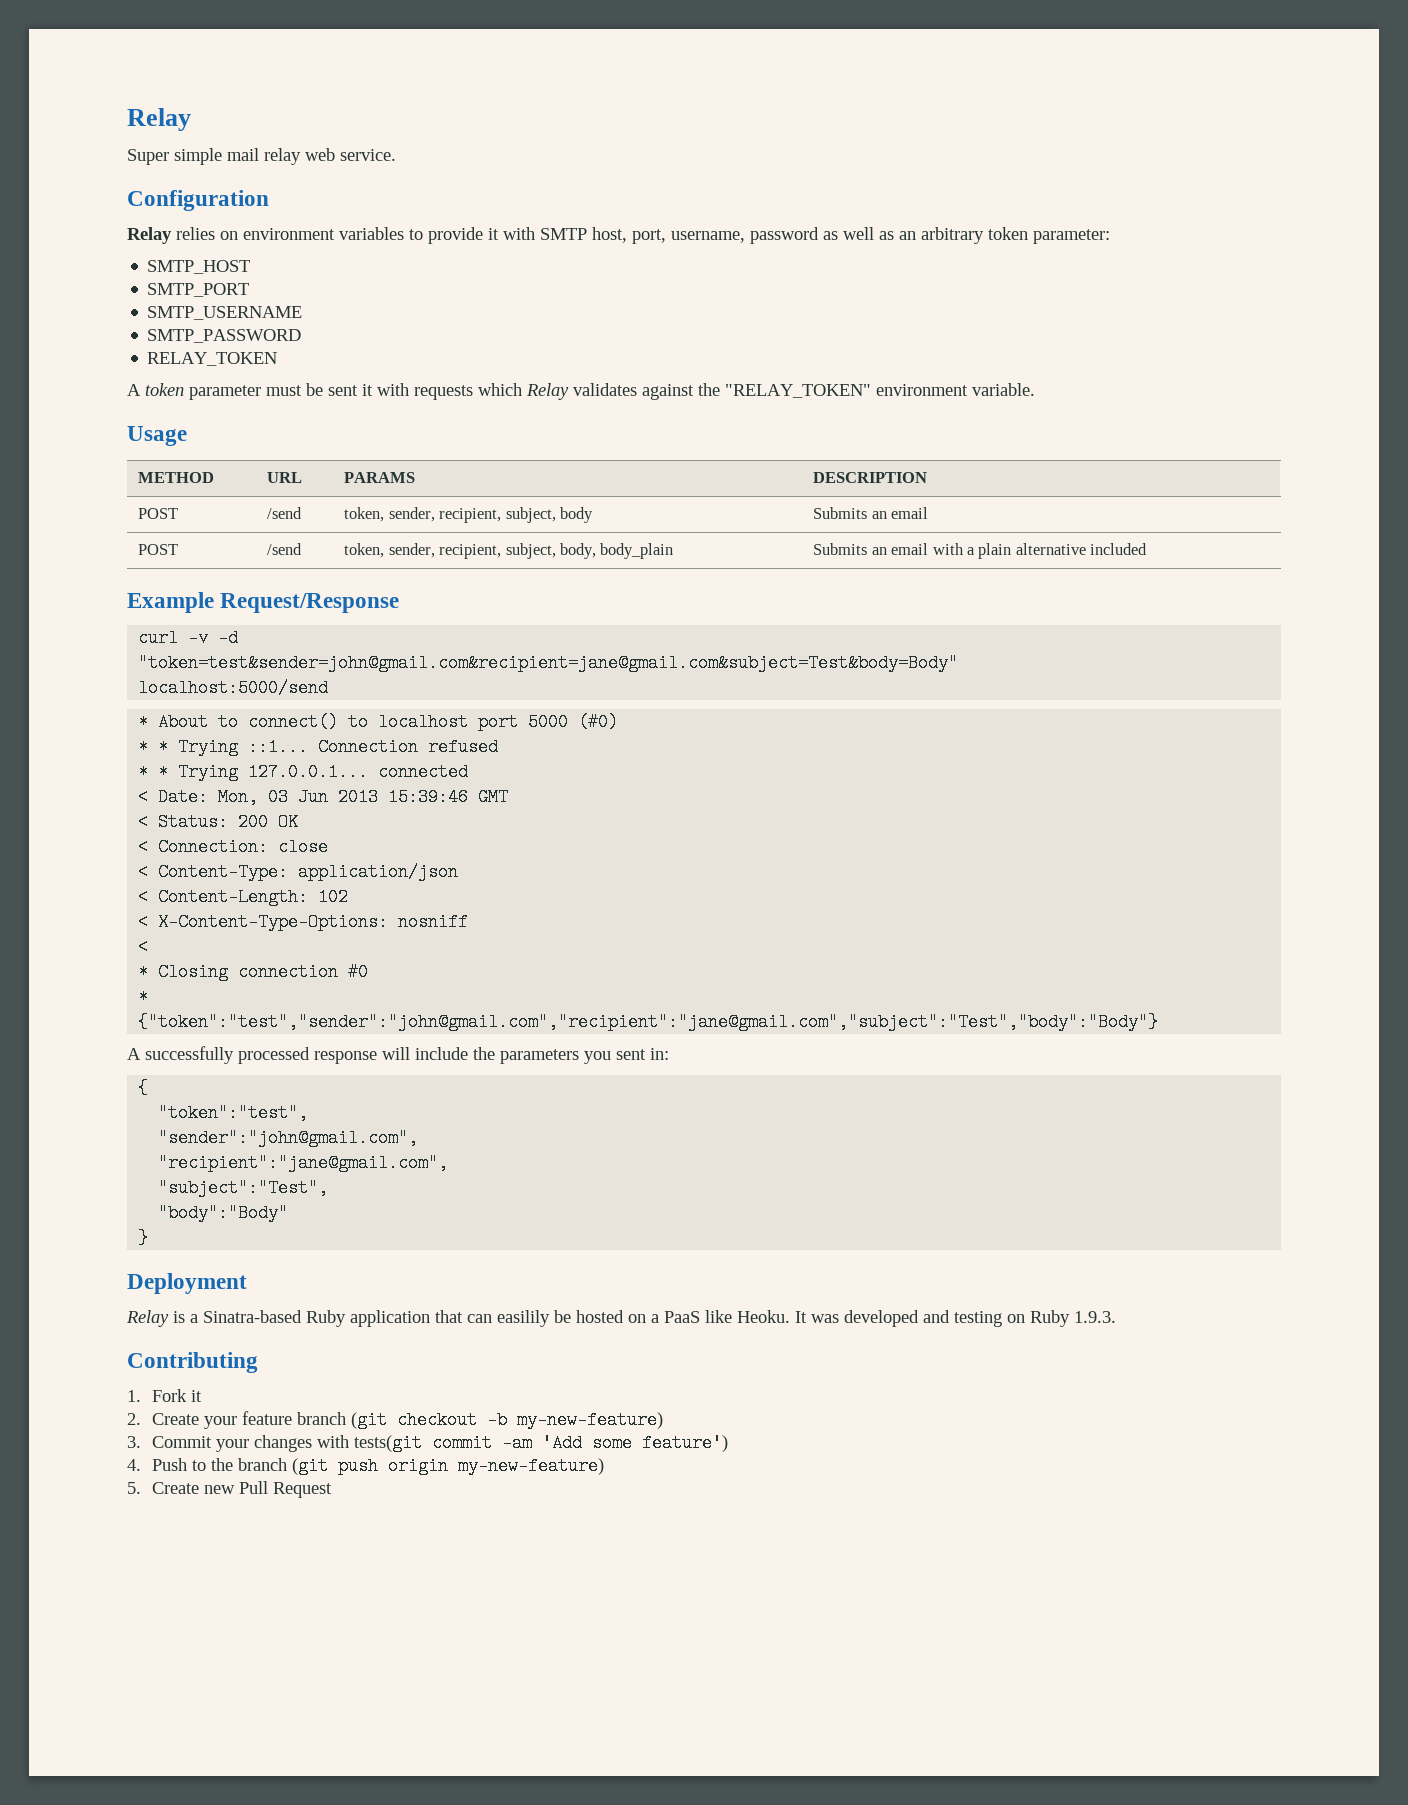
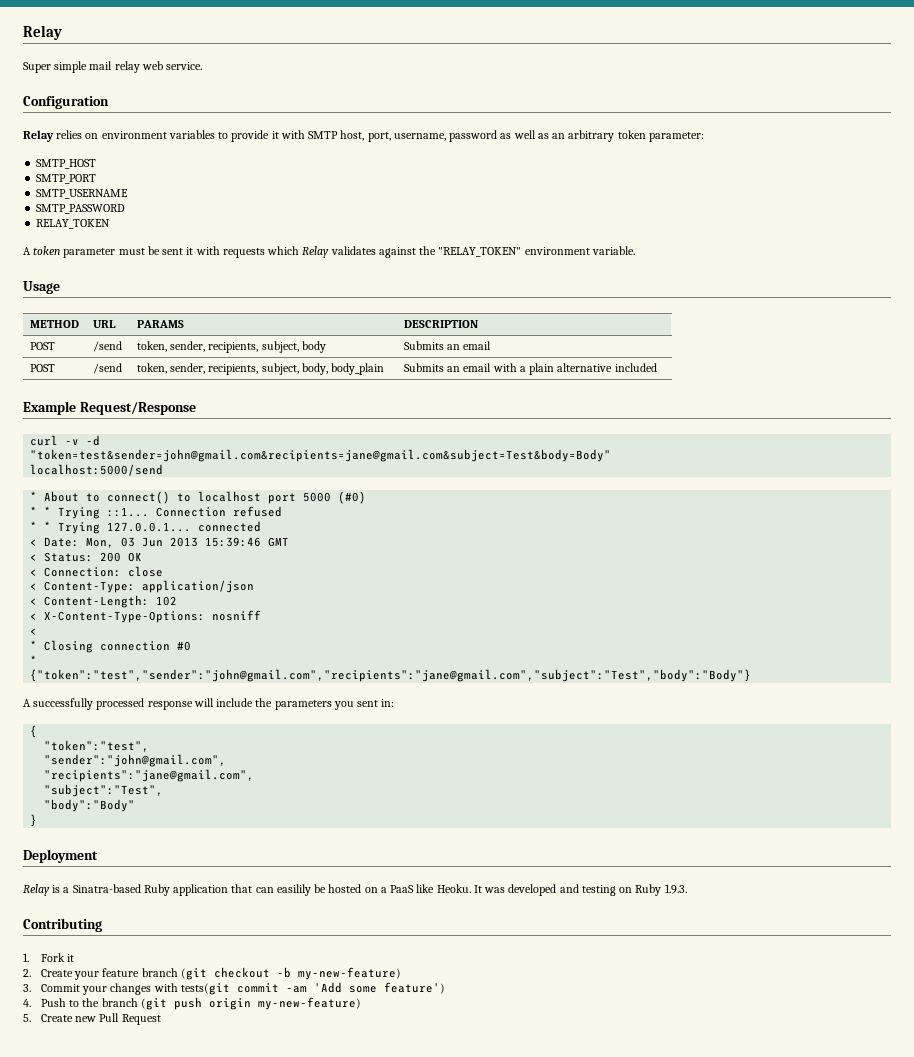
- POST | /send | token, sender, recipient, subject, body | Submits an email
+ POST | /send | token, sender, recipients, subject, body | Submits an email
- POST | /send | token, sender, recipient, subject, body, body_plain | Submits an email with a plain alternative included
+ POST | /send | token, sender, recipients, subject, body, body_plain | Submits an email with a plain alternative included
- "token=test&sender=john@gmail.com&recipient=jane@gmail.com&subject=Test&body=Body"
+ "token=test&sender=john@gmail.com&recipients=jane@gmail.com&subject=Test&body=Body"
- {"token":"test","sender":"john@gmail.com","recipient":"jane@gmail.com","subject":"Test","body":"Body"}
+ {"token":"test","sender":"john@gmail.com","recipients":"jane@gmail.com","subject":"Test","body":"Body"}
- "recipient":"jane@gmail.com",
+ "recipients":"jane@gmail.com",

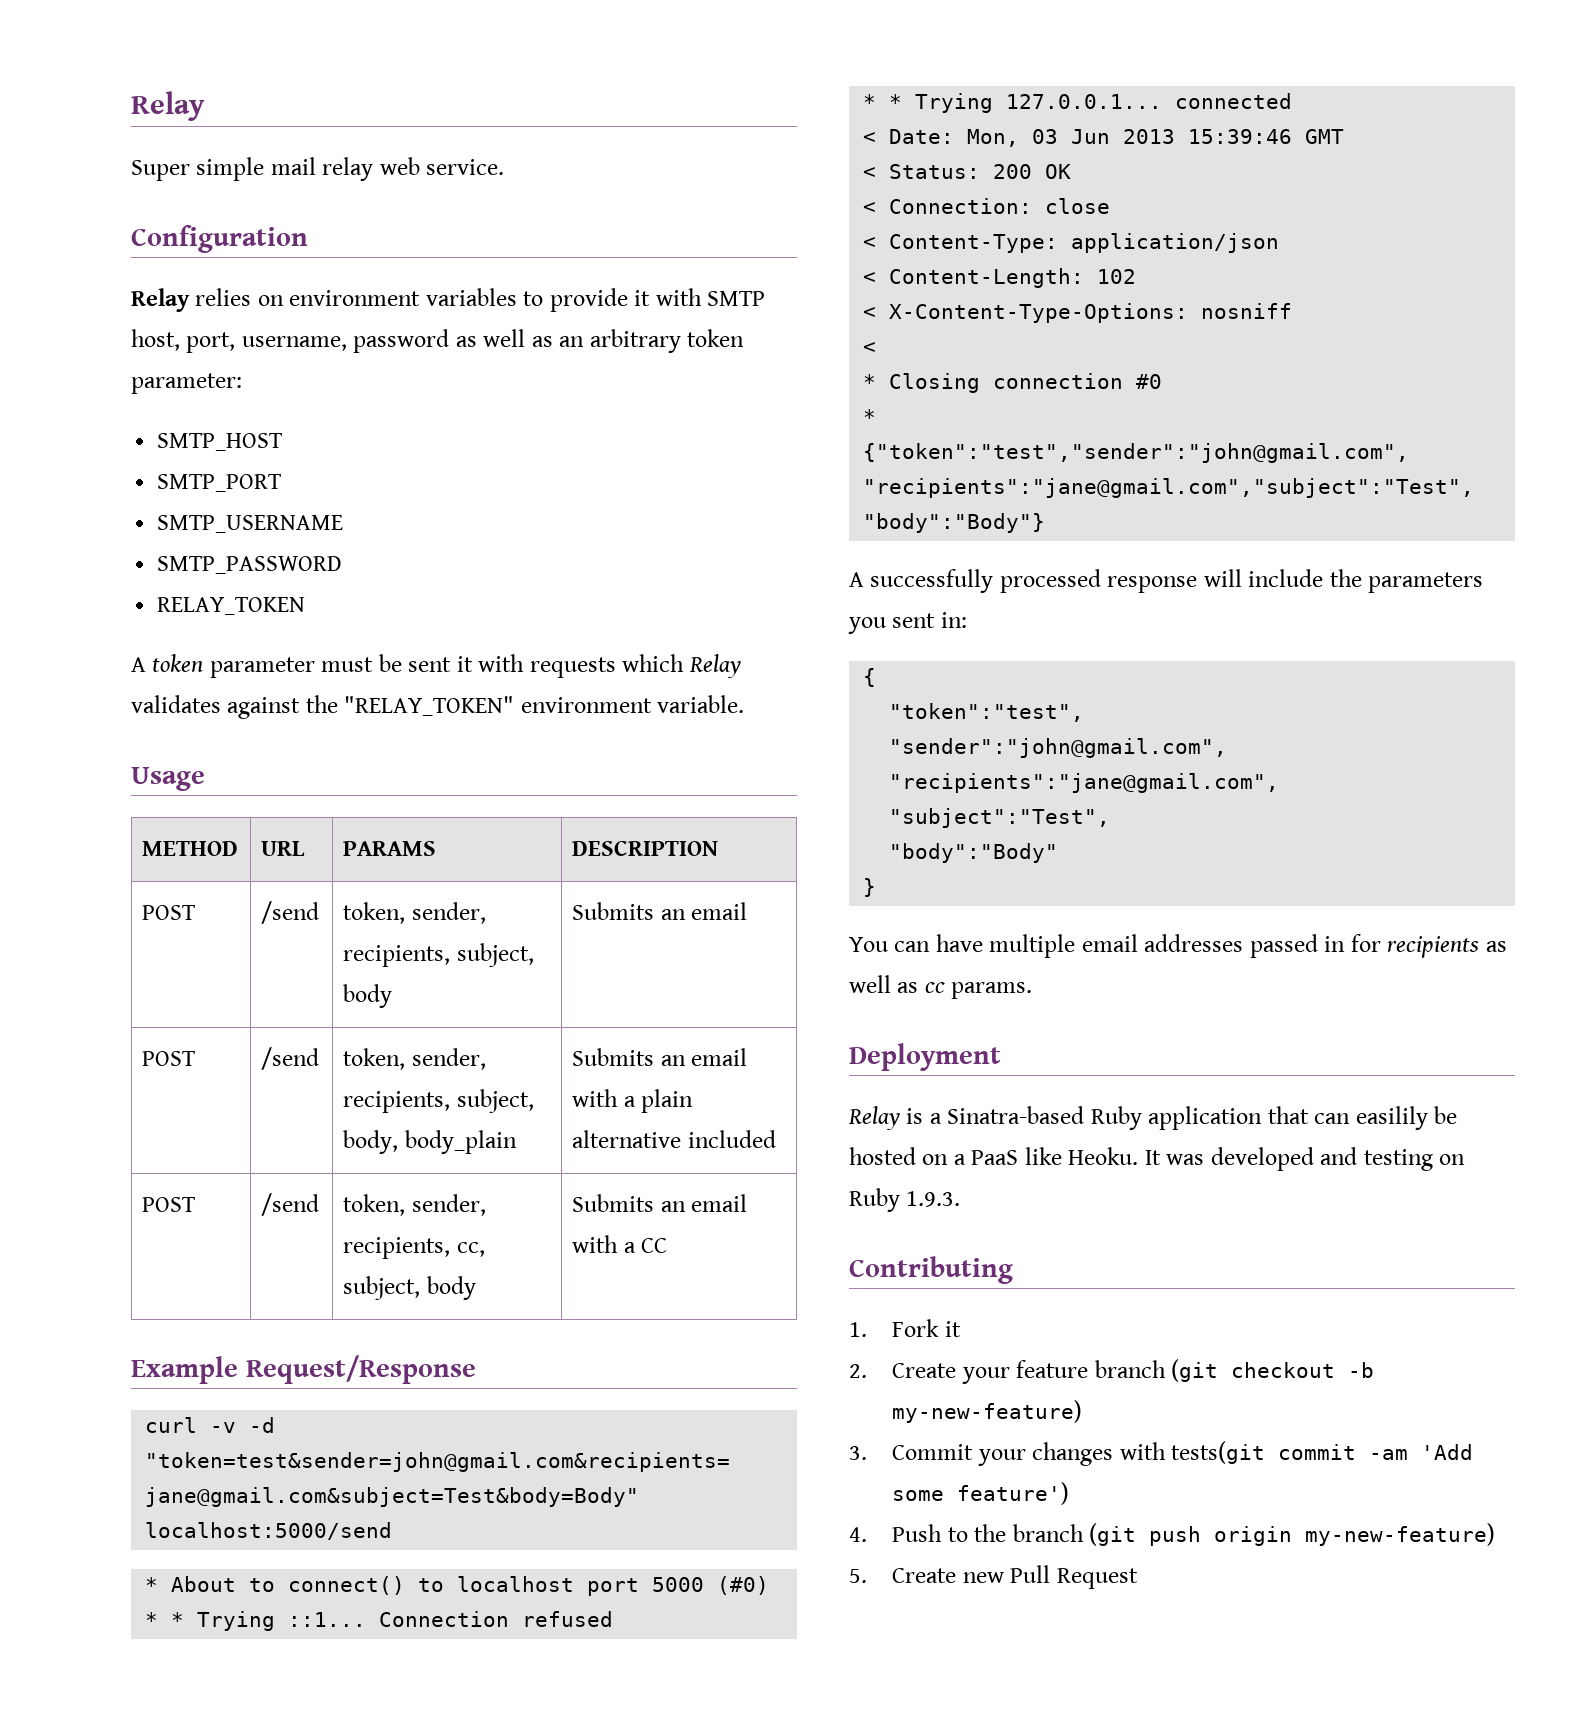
+ POST | /send | token, sender, recipients, cc, subject, body | Submits an email with a CC
+ You can have multiple email addresses passed in for recipients as well as cc params.

